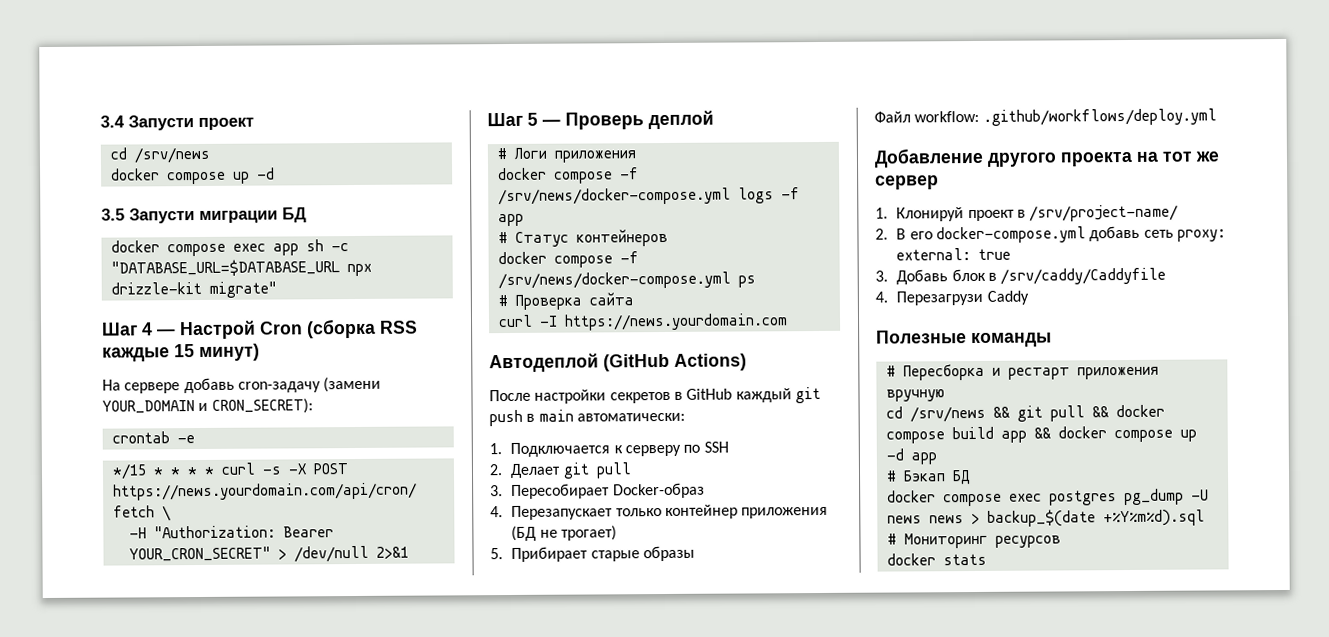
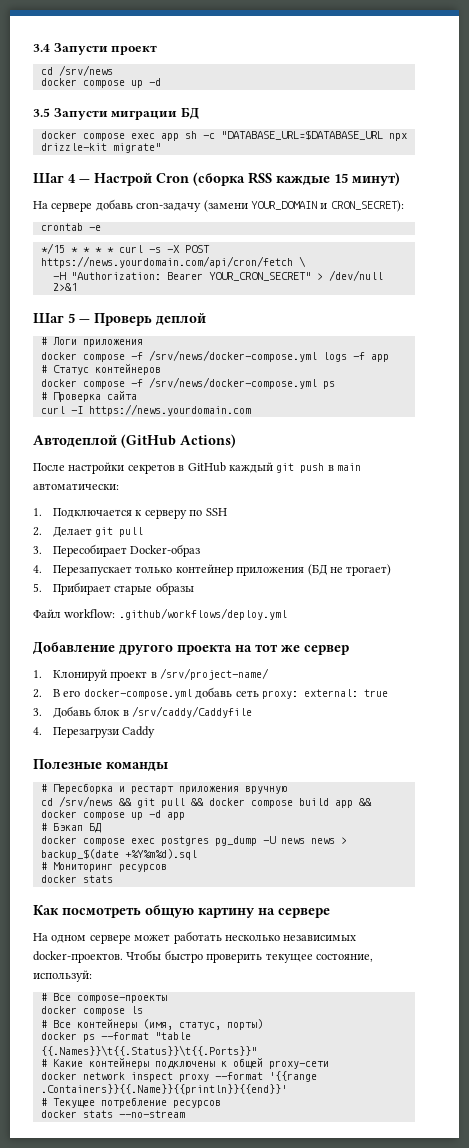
+ Как посмотреть общую картину на сервере
+ На одном сервере может работать несколько независимых docker-проектов. Чтобы быстро проверить текущее состояние, используй:
+ # Все compose-проекты
+ docker compose ls
+ # Все контейнеры (имя, статус, порты)
+ docker ps --format "table {{.Names}}\t{{.Status}}\t{{.Ports}}"
+ # Какие контейнеры подключены к общей proxy-сети
+ docker network inspect proxy --format '{{range .Containers}}{{.Name}}{{println}}{{end}}'
+ # Текущее потребление ресурсов
+ docker stats --no-stream

